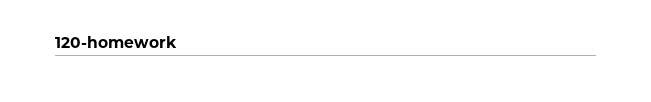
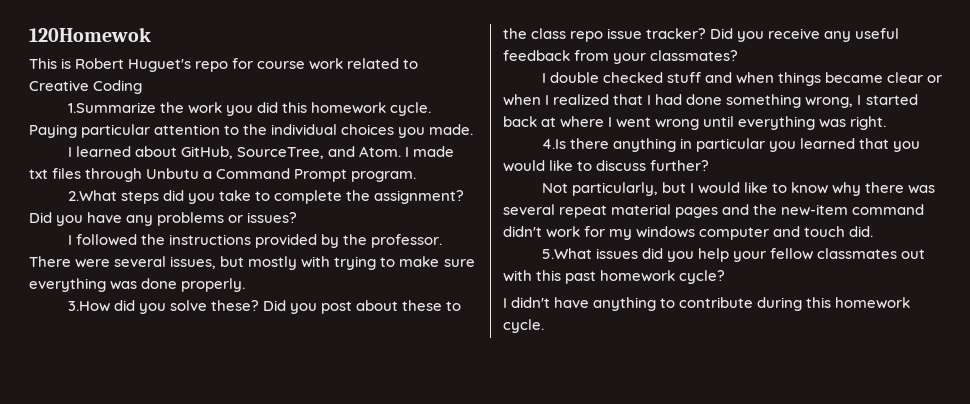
- 120-homework
+ 120Homewok
+ This is Robert Huguet's repo for course work related to Creative Coding
+ 1.Summarize the work you did this homework cycle. Paying particular attention to the individual choices you made.
+ I learned about GitHub, SourceTree, and Atom. I made txt files through Unbutu a Command Prompt program.
+ 2.What steps did you take to complete the assignment? Did you have any problems or issues?
+ I followed the instructions provided by the professor. There were several issues, but mostly with trying to make sure everything was done properly.
+ 3.How did you solve these? Did you post about these to the class repo issue tracker? Did you receive any useful feedback from your classmates?
+ I double checked stuff and when things became clear or when I realized that I had done something wrong, I started back at where I went wrong until everything was right.
+ 4.Is there anything in particular you learned that you would like to discuss further?
+ Not particularly, but I would like to know why there was several repeat material pages and the new-item command didn't work for my windows computer and touch did.
+ 5.What issues did you help your fellow classmates out with this past homework cycle?
+ I didn't have anything to contribute during this homework cycle.

